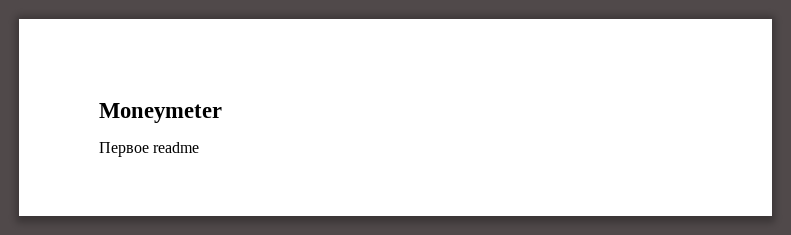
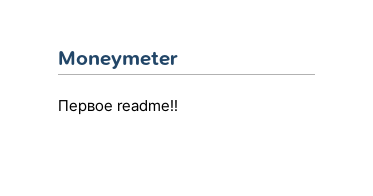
- Первое readme
+ Первое readme!!

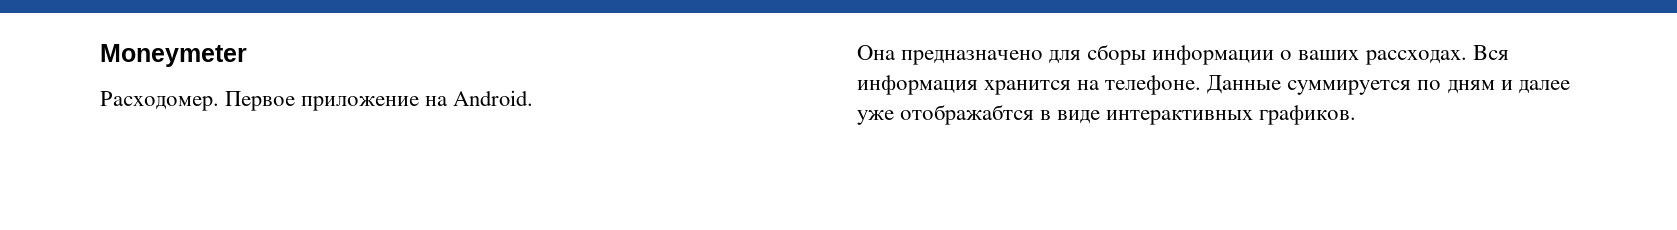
- Первое readme!!
+ Расходомер. Первое приложение на Android.
+ Она предназначено для сборы информации о ваших рассходах. Вся информация хранится на телефоне. Данные суммируется по дням и далее уже отображабтся в виде интерактивных графиков.

